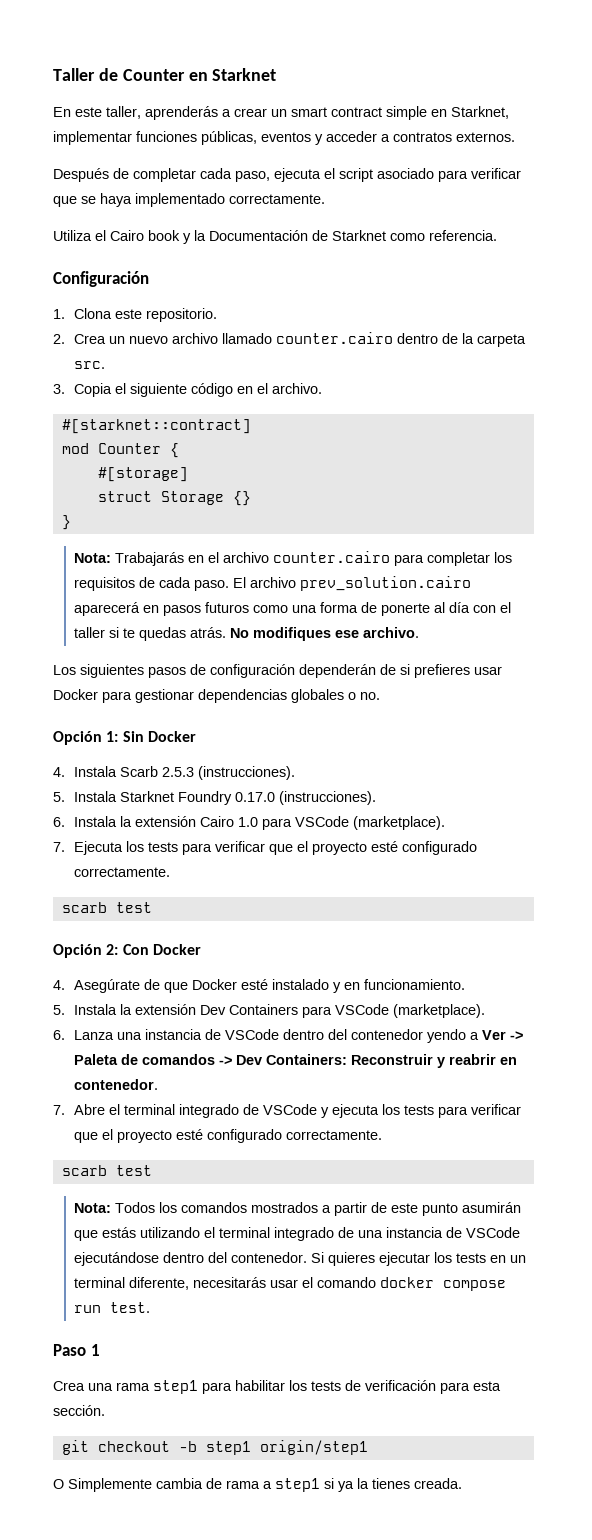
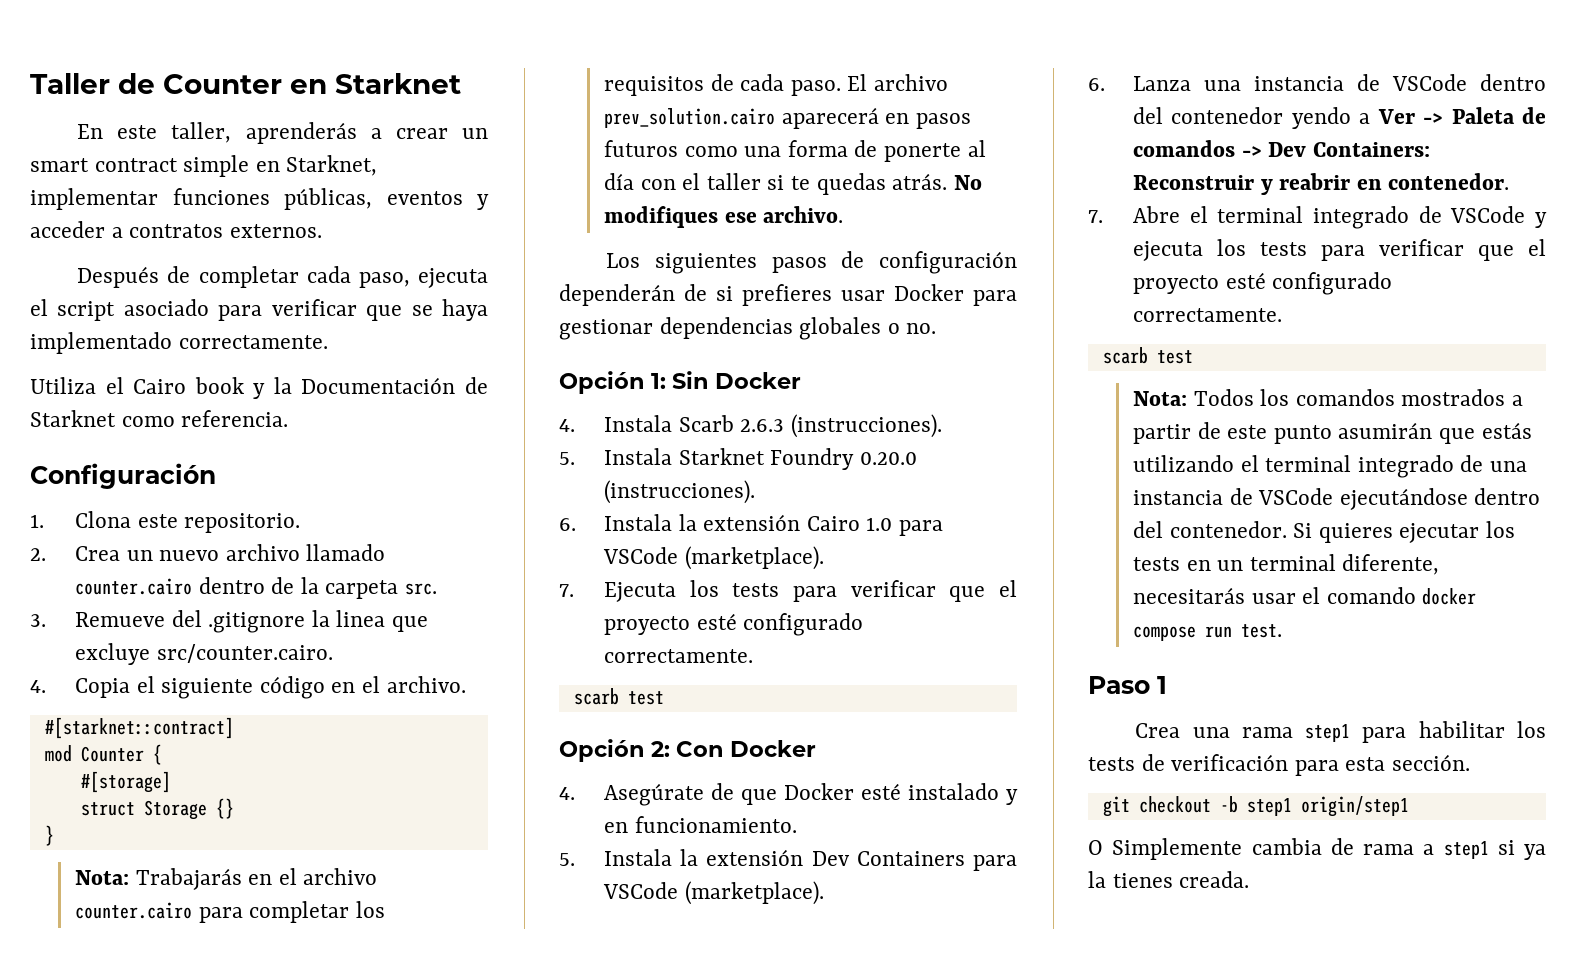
- 3. Copia el siguiente código en el archivo.
+ 3. Remueve del .gitignore la linea que excluye src/counter.cairo.
+ 4. Copia el siguiente código en el archivo.
- 4. Instala Scarb 2.5.3 (instrucciones).
+ 4. Instala Scarb 2.6.3 (instrucciones).
- 5. Instala Starknet Foundry 0.17.0 (instrucciones).
+ 5. Instala Starknet Foundry 0.20.0 (instrucciones).

